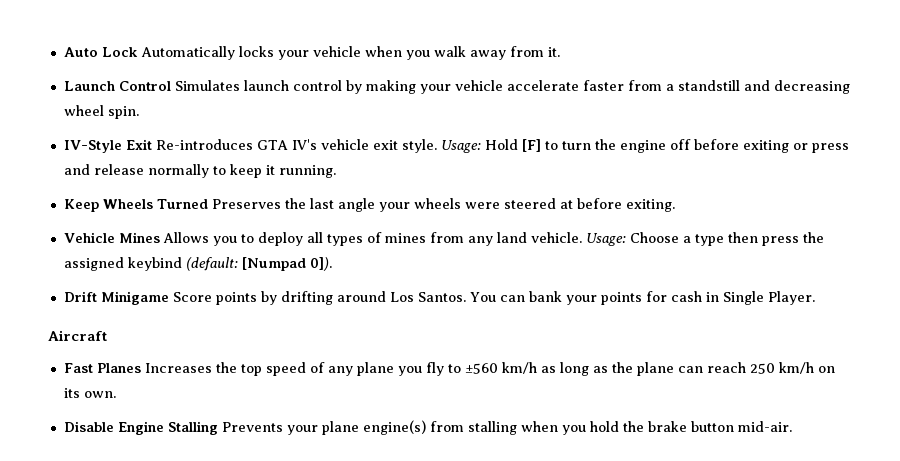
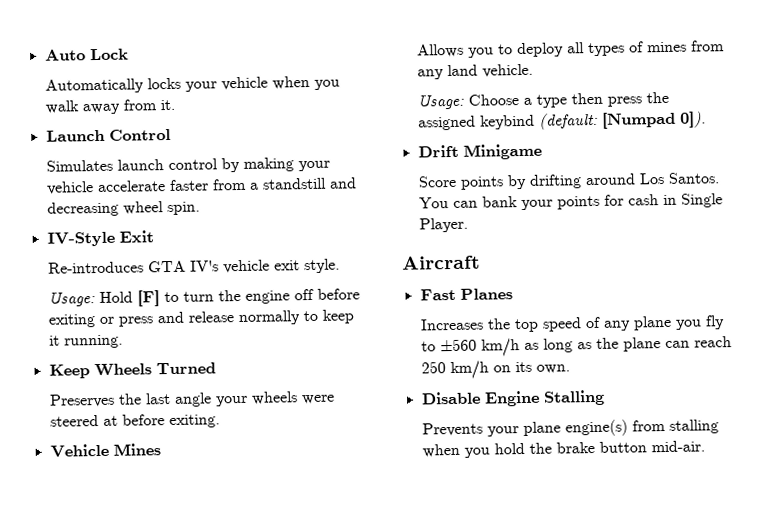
- Auto Lock Automatically locks your vehicle when you walk away from it.
+ Auto Lock
+ Automatically locks your vehicle when you walk away from it.
- Launch Control Simulates launch control by making your vehicle accelerate faster from a standstill and decreasing wheel spin.
+ Launch Control
+ Simulates launch control by making your vehicle accelerate faster from a standstill and decreasing wheel spin.
- IV-Style Exit Re-introduces GTA IV's vehicle exit style. Usage: Hold [F] to turn the engine off before exiting or press and release normally to keep it running.
+ IV-Style Exit
+ Re-introduces GTA IV's vehicle exit style.
+ Usage: Hold [F] to turn the engine off before exiting or press and release normally to keep it running.
- Keep Wheels Turned Preserves the last angle your wheels were steered at before exiting.
+ Keep Wheels Turned
+ Preserves the last angle your wheels were steered at before exiting.
- Vehicle Mines Allows you to deploy all types of mines from any land vehicle. Usage: Choose a type then press the assigned keybind (default: [Numpad 0]).
+ Vehicle Mines
+ Allows you to deploy all types of mines from any land vehicle.
+ Usage: Choose a type then press the assigned keybind (default: [Numpad 0]).
- Drift Minigame Score points by drifting around Los Santos.
+ Drift Minigame
+ Score points by drifting around Los Santos.
- Fast Planes Increases the top speed of any plane you fly to ±560 km/h as long as the plane can reach 250 km/h on its own.
+ Fast Planes
+ Increases the top speed of any plane you fly to ±560 km/h as long as the plane can reach 250 km/h on its own.
- Disable Engine Stalling Prevents your plane engine(s) from stalling when you hold the brake button mid-air.
+ Disable Engine Stalling
+ Prevents your plane engine(s) from stalling when you hold the brake button mid-air.

